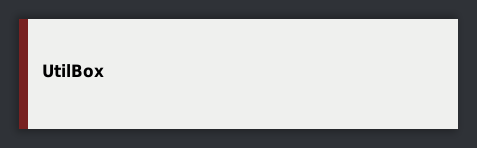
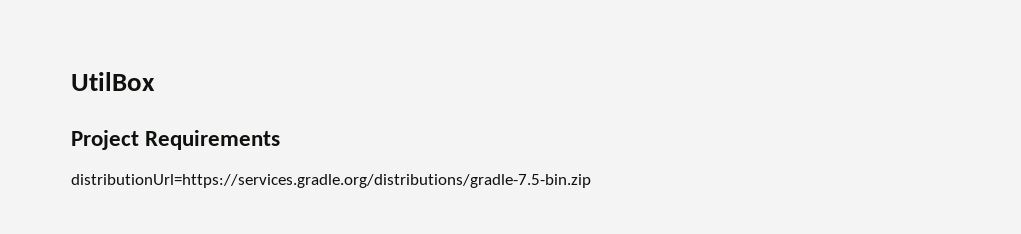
+ Project Requirements
+ distributionUrl=https://services.gradle.org/distributions/gradle-7.5-bin.zip

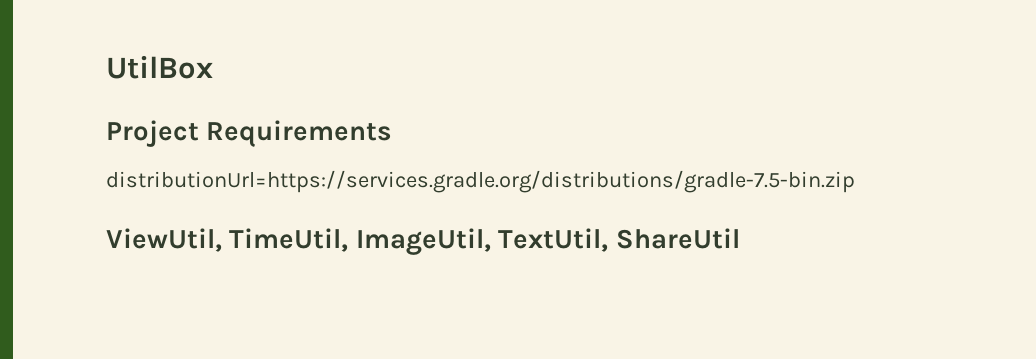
+ ViewUtil, TimeUtil, ImageUtil, TextUtil, ShareUtil

